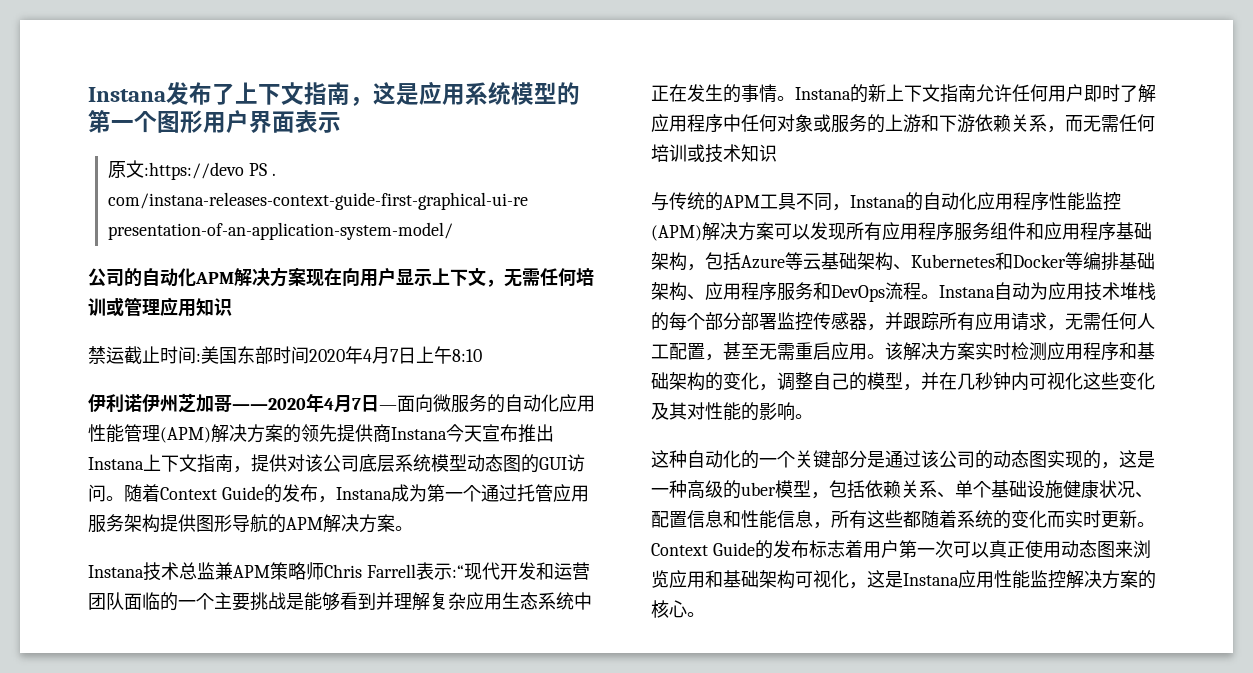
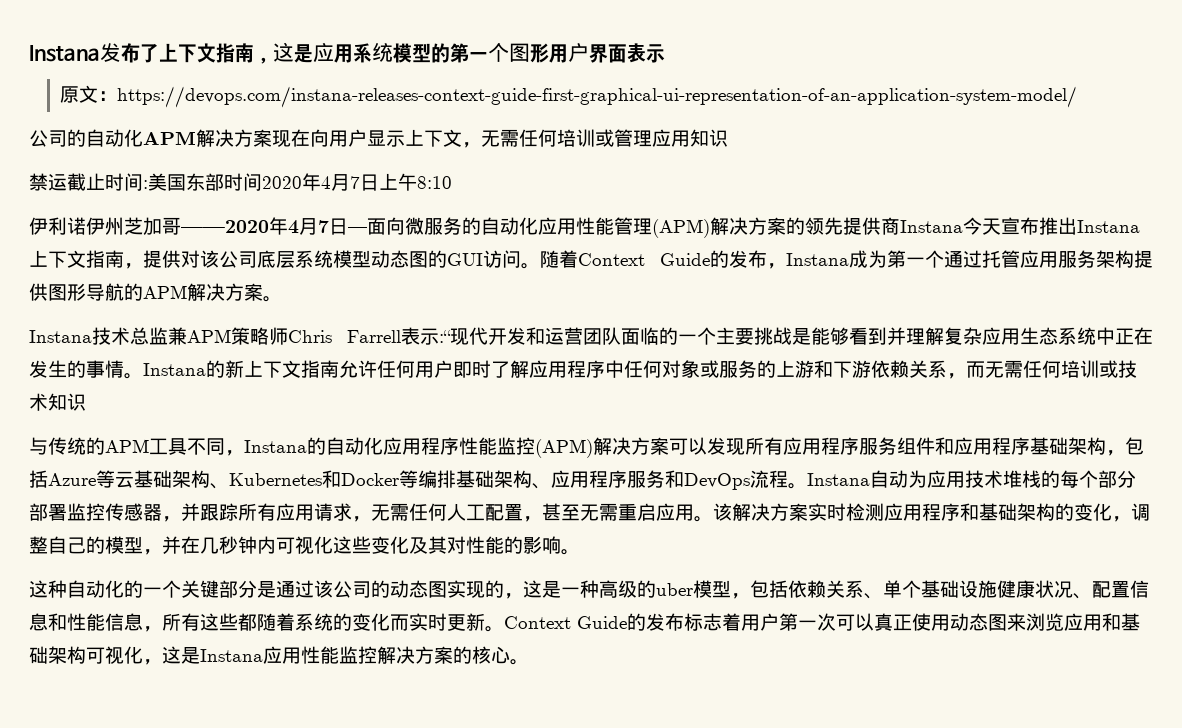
- 原文:https://devo PS . com/instana-releases-context-guide-first-graphical-ui-re presentation-of-an-application-system-model/
+ 原文：https://devops.com/instana-releases-context-guide-first-graphical-ui-representation-of-an-application-system-model/

